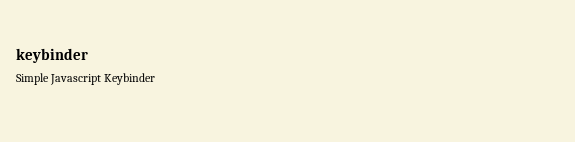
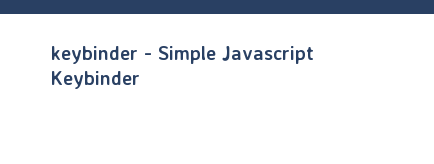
- keybinder
- Simple Javascript Keybinder
+ keybinder - Simple Javascript Keybinder

